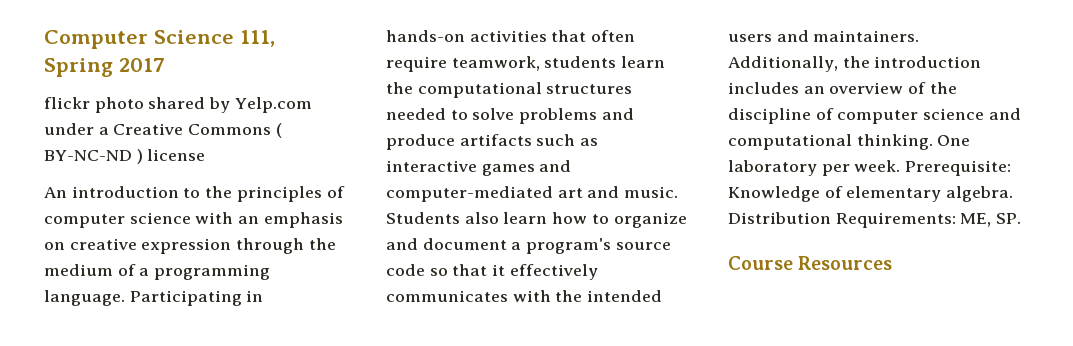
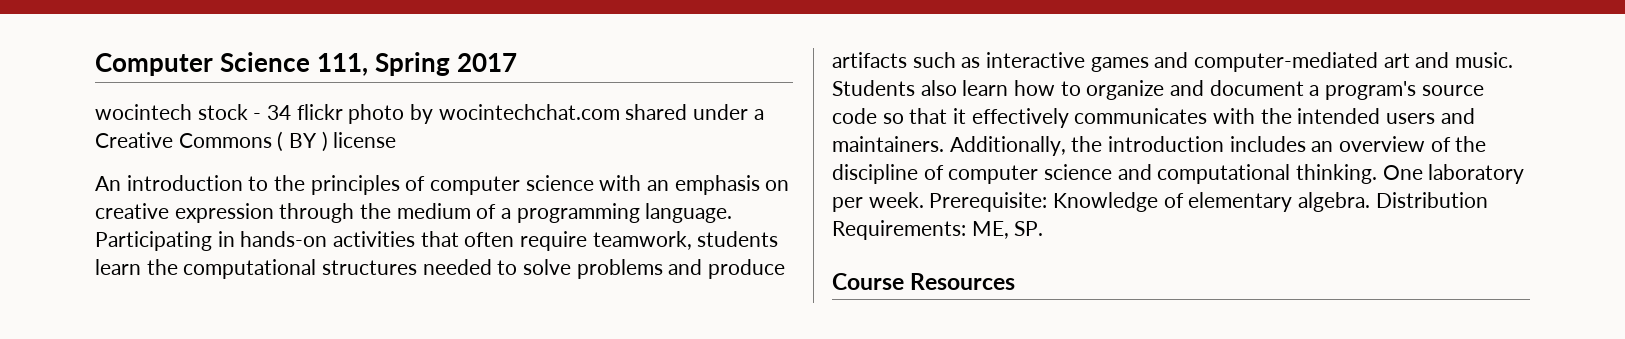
- flickr photo shared by Yelp.com under a Creative Commons ( BY-NC-ND ) license
+ wocintech stock - 34 flickr photo by wocintechchat.com shared under a Creative Commons ( BY ) license

